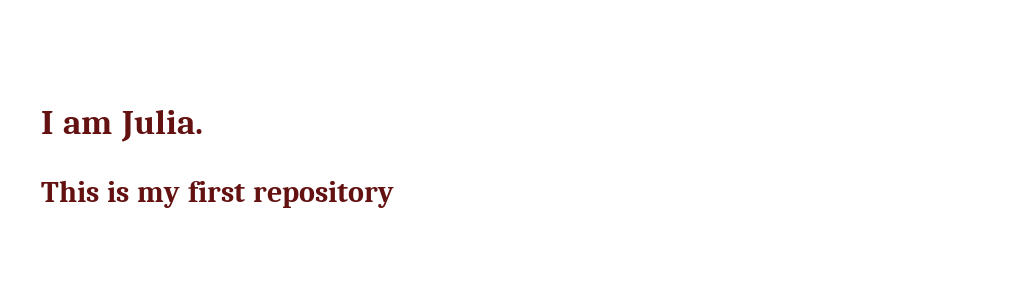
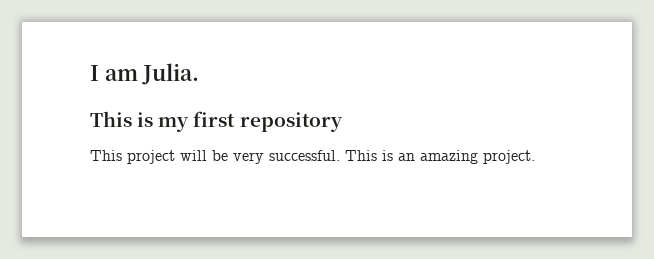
+ This project will be very successful. This is an amazing project.

